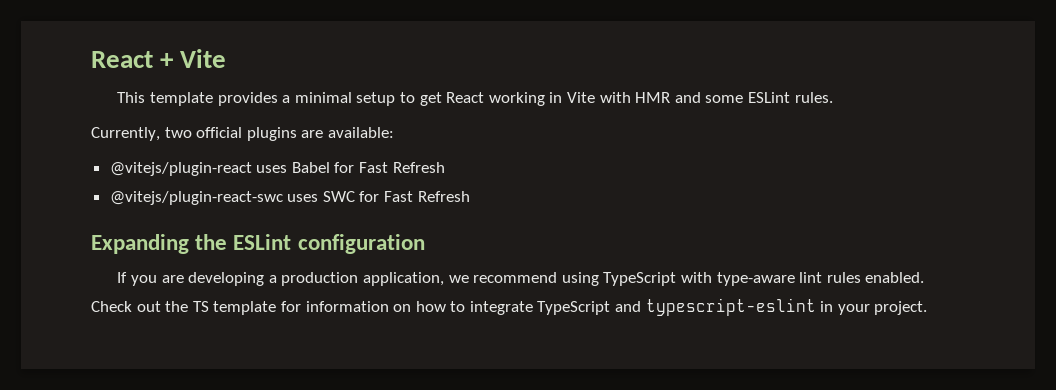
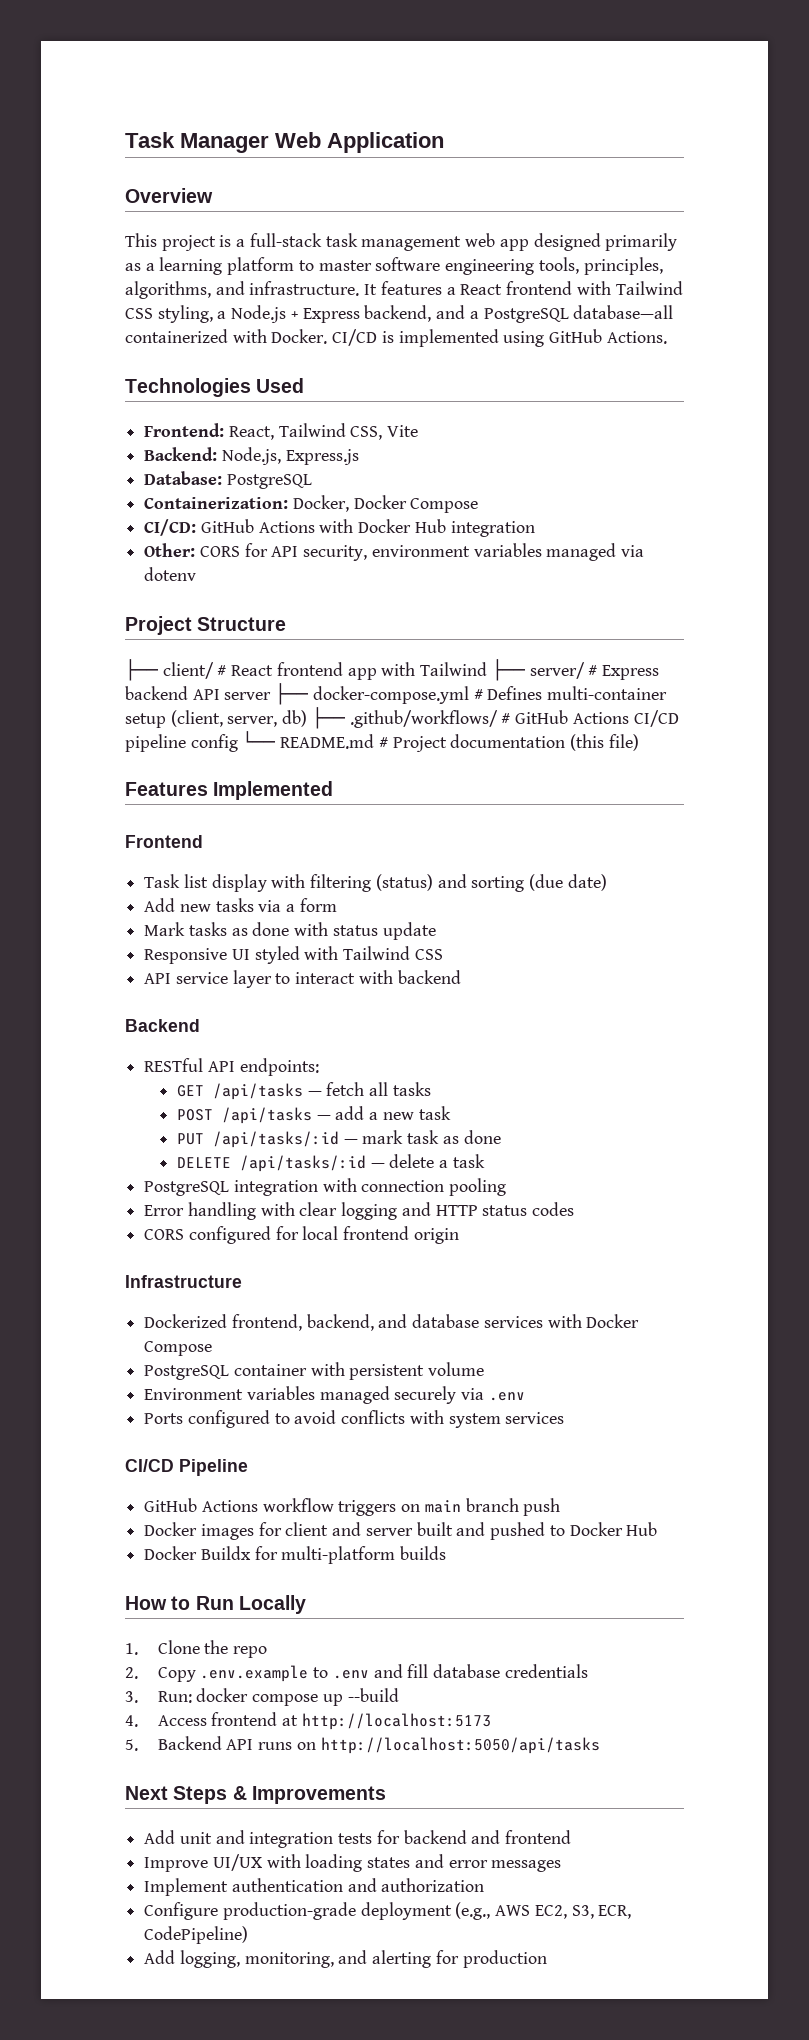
- React + Vite
- This template provides a minimal setup to get React working in Vite with HMR and some ESLint rules.
- Currently, two official plugins are available:
- @vitejs/plugin-react uses Babel for Fast Refresh
- @vitejs/plugin-react-swc uses SWC for Fast Refresh
- Expanding the ESLint configuration
- If you are developing a production application, we recommend using TypeScript with type-aware lint rules enabled. Check out the TS template for information on how to integrate TypeScript and typescript-eslint in your project.
+ Task Manager Web Application
+ Overview
+ This project is a full-stack task management web app designed primarily as a learning platform to master software engineering tools, principles, algorithms, and infrastructure. It features a React frontend with Tailwind CSS styling, a Node.js + Express backend, and a PostgreSQL database—all containerized with Docker. CI/CD is implemented using GitHub Actions.
+ Technologies Used
+ Frontend: React, Tailwind CSS, Vite
+ Backend: Node.js, Express.js
+ Database: PostgreSQL
+ Containerization: Docker, Docker Compose
+ CI/CD: GitHub Actions with Docker Hub integration
+ Other: CORS for API security, environment variables managed via dotenv
+ Project Structure
+ ├── client/ # React frontend app with Tailwind ├── server/ # Express backend API server ├── docker-compose.yml # Defines multi-container setup (client, server, db) ├── .github/workflows/ # GitHub Actions CI/CD pipeline config └── README.md # Project documentation (this file)
+ Features Implemented
+ Frontend
+ Task list display with filtering (status) and sorting (due date)
+ Add new tasks via a form
+ Mark tasks as done with status update
+ Responsive UI styled with Tailwind CSS
+ API service layer to interact with backend
+ Backend
+ RESTful API endpoints:
+ GET /api/tasks — fetch all tasks
+ POST /api/tasks — add a new task
+ PUT /api/tasks/:id — mark task as done
+ DELETE /api/tasks/:id — delete a task
+ PostgreSQL integration with connection pooling
+ Error handling with clear logging and HTTP status codes
+ CORS configured for local frontend origin
+ Infrastructure
+ Dockerized frontend, backend, and database services with Docker Compose
+ PostgreSQL container with persistent volume
+ Environment variables managed securely via .env
+ Ports configured to avoid conflicts with system services
+ CI/CD Pipeline
+ GitHub Actions workflow triggers on main branch push
+ Docker images for client and server built and pushed to Docker Hub
+ Docker Buildx for multi-platform builds
+ How to Run Locally
+ 1. Clone the repo
+ 2. Copy .env.example to .env and fill database credentials
+ 3. Run: docker compose up --build
+ 4. Access frontend at http://localhost:5173
+ 5. Backend API runs on http://localhost:5050/api/tasks
+ Next Steps & Improvements
+ Add unit and integration tests for backend and frontend
+ Improve UI/UX with loading states and error messages
+ Implement authentication and authorization
+ Configure production-grade deployment (e.g., AWS EC2, S3, ECR, CodePipeline)
+ Add logging, monitoring, and alerting for production

